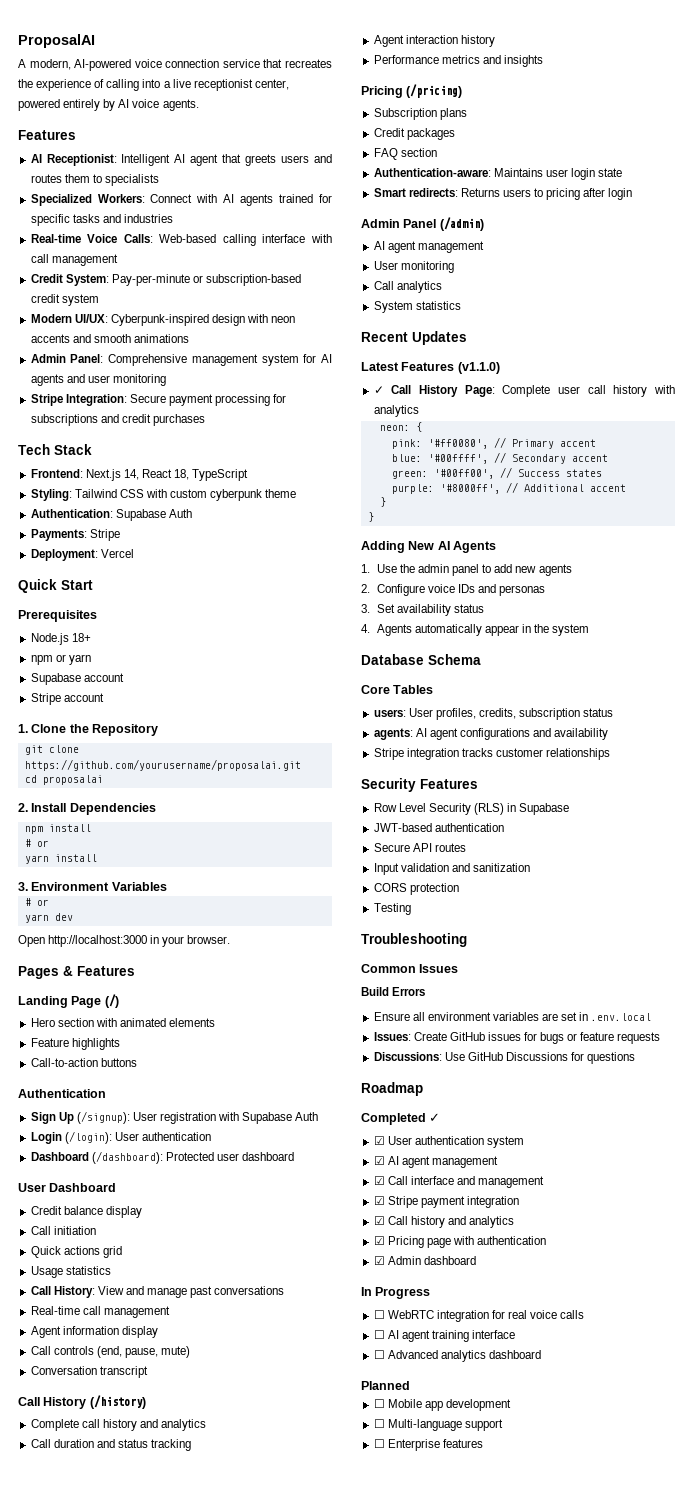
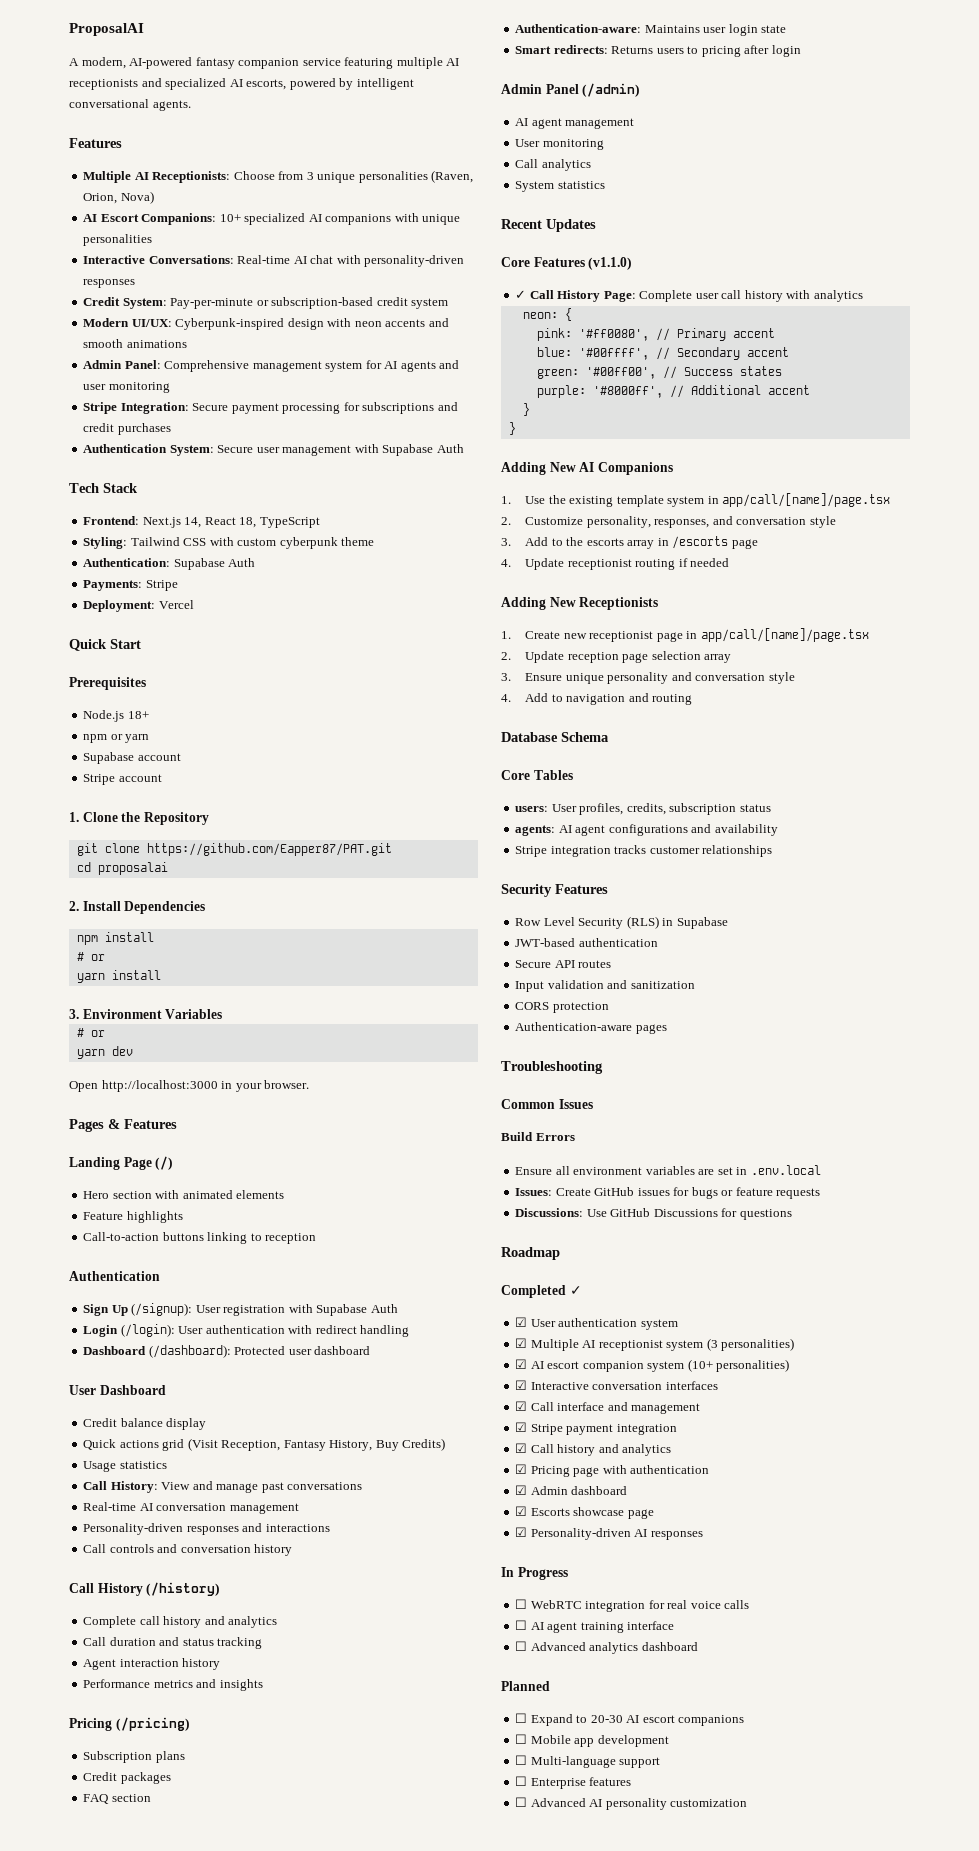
- A modern, AI-powered voice connection service that recreates the experience of calling into a live receptionist center, powered entirely by AI voice agents.
+ A modern, AI-powered fantasy companion service featuring multiple AI receptionists and specialized AI escorts, powered by intelligent conversational agents.
  Features
- AI Receptionist: Intelligent AI agent that greets users and routes them to specialists
- Specialized Workers: Connect with AI agents trained for specific tasks and industries
- Real-time Voice Calls: Web-based calling interface with call management
+ Multiple AI Receptionists: Choose from 3 unique personalities (Raven, Orion, Nova)
+ AI Escort Companions: 10+ specialized AI companions with unique personalities
+ Interactive Conversations: Real-time AI chat with personality-driven responses
+ Authentication System: Secure user management with Supabase Auth
- git clone https://github.com/yourusername/proposalai.git
+ git clone https://github.com/Eapper87/PAT.git
- Call-to-action buttons
+ Call-to-action buttons linking to reception
- Login (/login): User authentication
+ Login (/login): User authentication with redirect handling
- Call initiation
- Quick actions grid
+ Quick actions grid (Visit Reception, Fantasy History, Buy Credits)
- Real-time call management
- Agent information display
- Call controls (end, pause, mute)
- Conversation transcript
+ Real-time AI conversation management
+ Personality-driven responses and interactions
+ Call controls and conversation history
- Latest Features (v1.1.0)
+ Core Features (v1.1.0)
- Adding New AI Agents
+ Adding New AI Companions
- 1. Use the admin panel to add new agents
- 2. Configure voice IDs and personas
- 3. Set availability status
- 4. Agents automatically appear in the system
+ 1. Use the existing template system in app/call/[name]/page.tsx
+ 2. Customize personality, responses, and conversation style
+ 3. Add to the escorts array in /escorts page
+ 4. Update receptionist routing if needed
+ Adding New Receptionists
+ 1. Create new receptionist page in app/call/[name]/page.tsx
+ 2. Update reception page selection array
+ 3. Ensure unique personality and conversation style
+ 4. Add to navigation and routing
- Testing
+ Authentication-aware pages
- ☑ AI agent management
+ ☑ Multiple AI receptionist system (3 personalities)
+ ☑ AI escort companion system (10+ personalities)
+ ☑ Interactive conversation interfaces
+ ☑ Escorts showcase page
+ ☑ Personality-driven AI responses
+ ☐ Expand to 20-30 AI escort companions
+ ☐ Advanced AI personality customization

